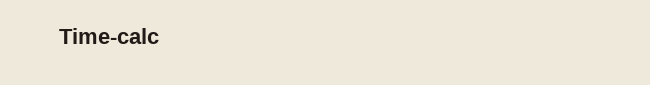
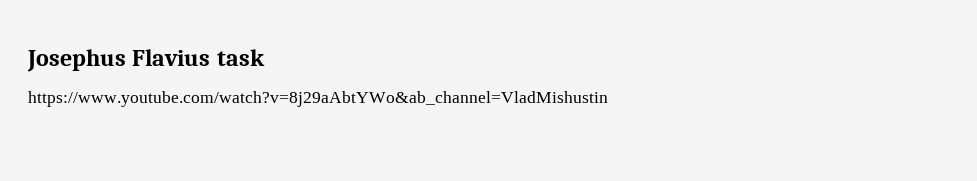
- Time-calc
+ Josephus Flavius task
+ https://www.youtube.com/watch?v=8j29aAbtYWo&ab_channel=VladMishustin

